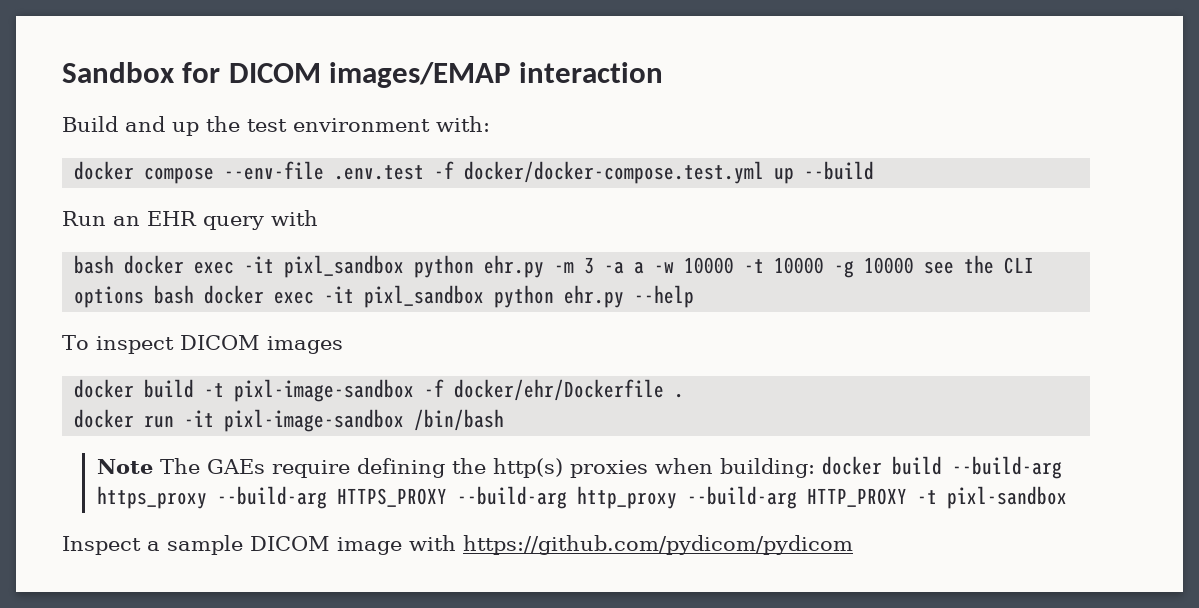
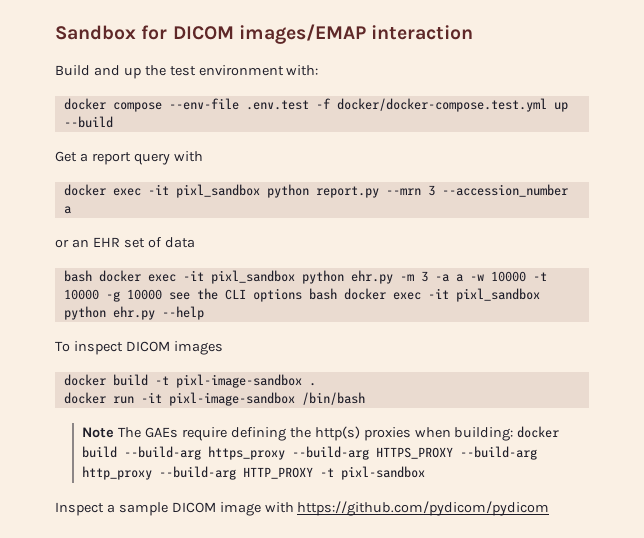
- Run an EHR query with
+ Get a report query with
+ docker exec -it pixl_sandbox python report.py --mrn 3 --accession_number a
+ or an EHR set of data
- docker build -t pixl-image-sandbox -f docker/ehr/Dockerfile .
+ docker build -t pixl-image-sandbox .

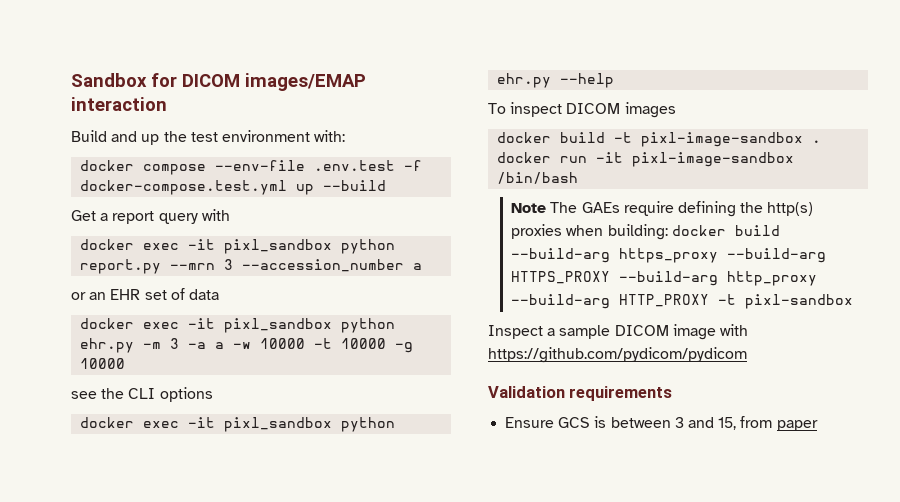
- docker compose --env-file .env.test -f docker/docker-compose.test.yml up --build
+ docker compose --env-file .env.test -f docker-compose.test.yml up --build
- bash docker exec -it pixl_sandbox python ehr.py -m 3 -a a -w 10000 -t 10000 -g 10000 see the CLI options bash docker exec -it pixl_sandbox python ehr.py --help
+ docker exec -it pixl_sandbox python ehr.py -m 3 -a a -w 10000 -t 10000 -g 10000
+ see the CLI options
+ docker exec -it pixl_sandbox python ehr.py --help
+ Validation requirements
+ Ensure GCS is between 3 and 15, from paper

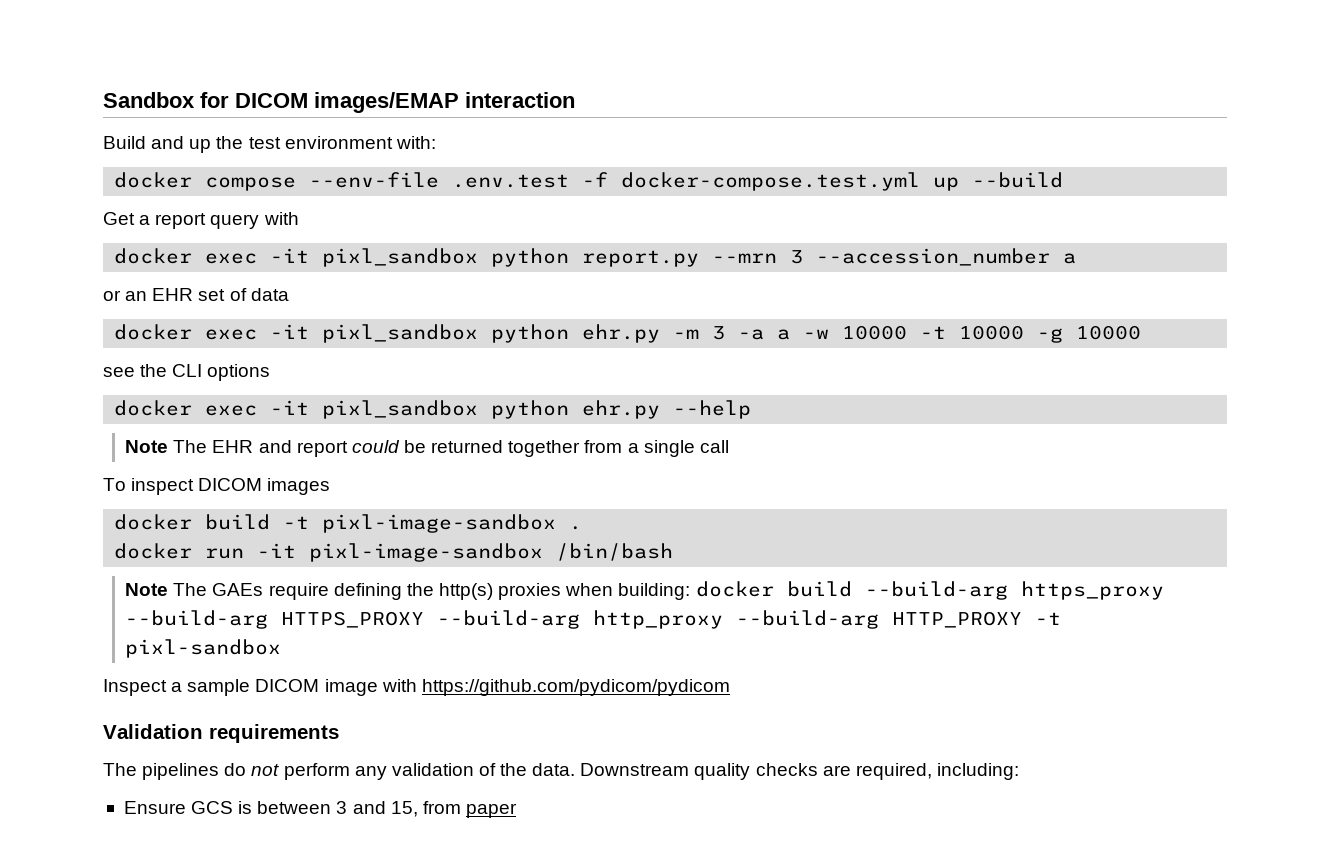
+ Note The EHR and report could be returned together from a single call
+ The pipelines do not perform any validation of the data. Downstream quality checks are required, including:

